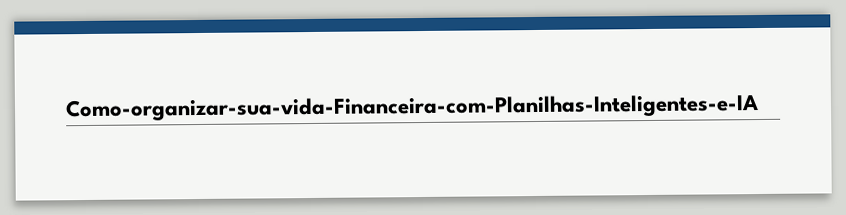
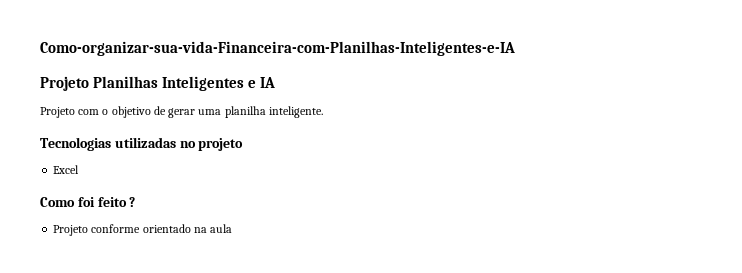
+ Projeto Planilhas Inteligentes e IA
+ Projeto com o objetivo de gerar uma planilha inteligente.
+ Tecnologias utilizadas no projeto
+ Excel
+ Como foi feito ?
+ Projeto conforme orientado na aula

